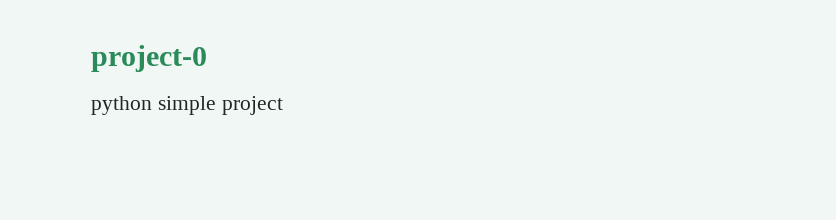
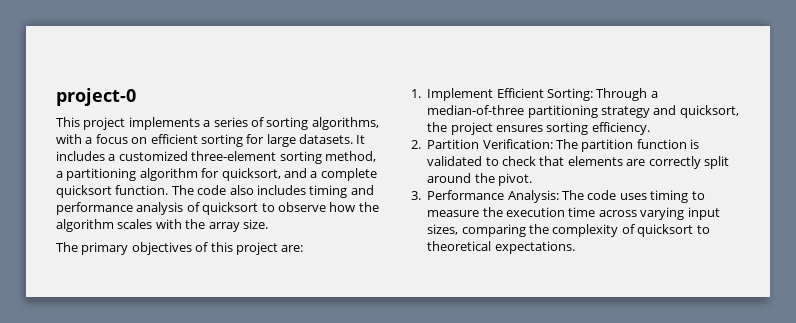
- python simple project
+ This project implements a series of sorting algorithms, with a focus on efficient sorting for large datasets. It includes a customized three-element sorting method, a partitioning algorithm for quicksort, and a complete quicksort function. The code also includes timing and performance analysis of quicksort to observe how the algorithm scales with the array size.
+ The primary objectives of this project are:
+ 1. Implement Efficient Sorting: Through a median-of-three partitioning strategy and quicksort, the project ensures sorting efficiency.
+ 2. Partition Verification: The partition function is validated to check that elements are correctly split around the pivot.
+ 3. Performance Analysis: The code uses timing to measure the execution time across varying input sizes, comparing the complexity of quicksort to theoretical expectations.

